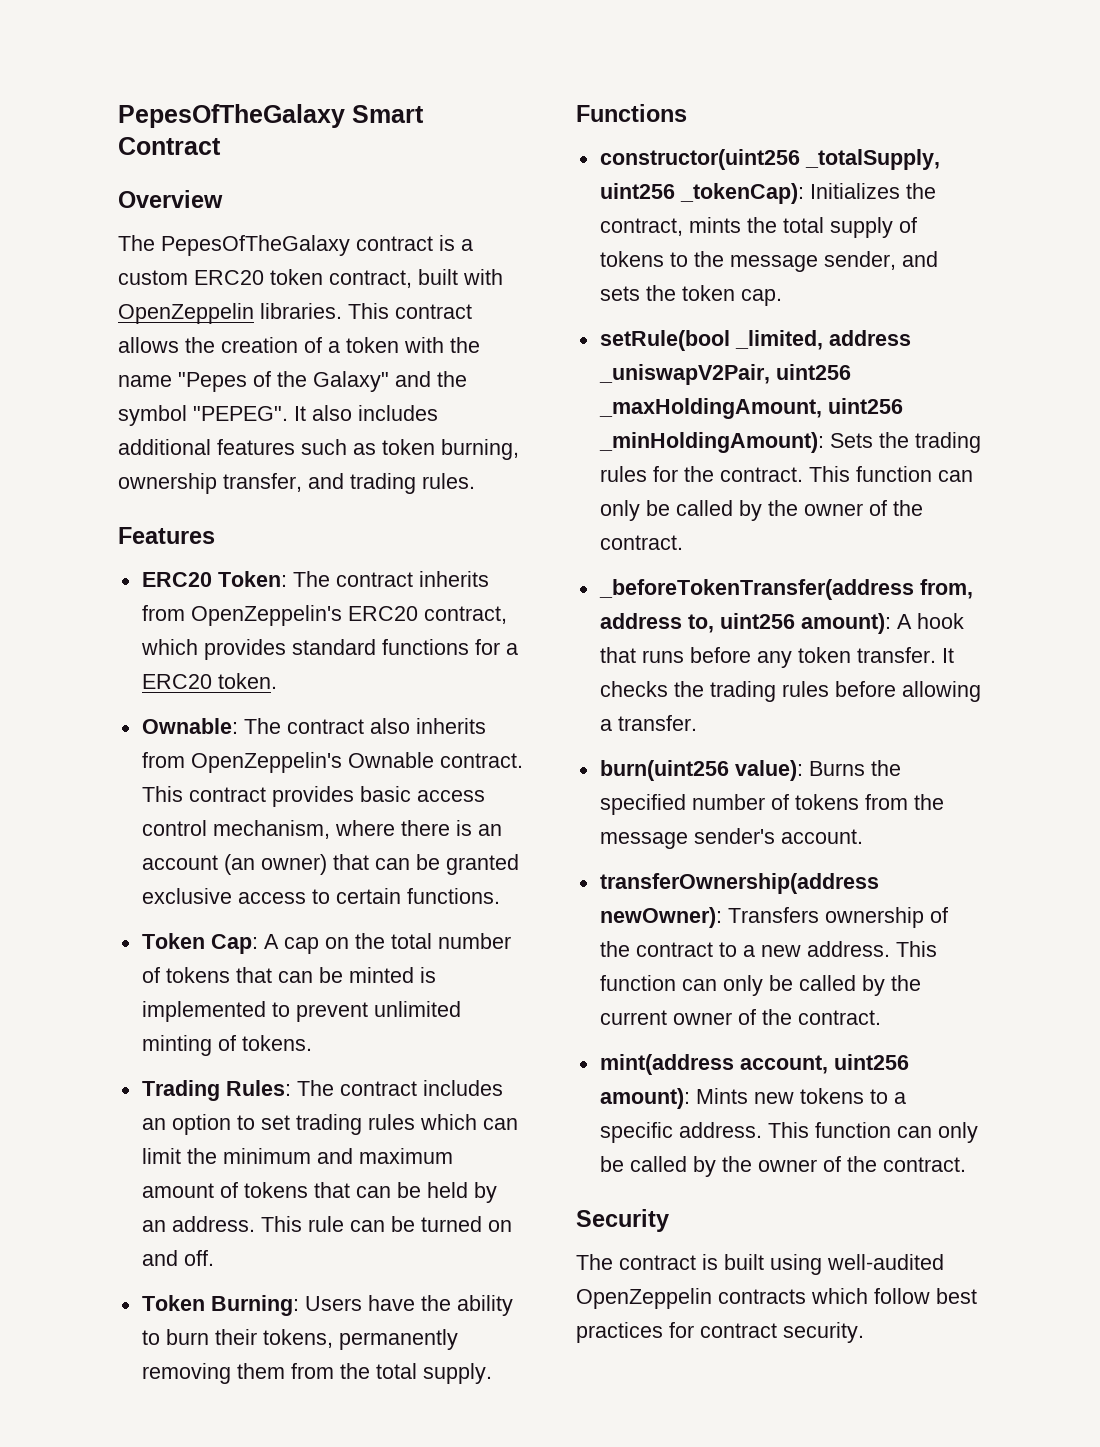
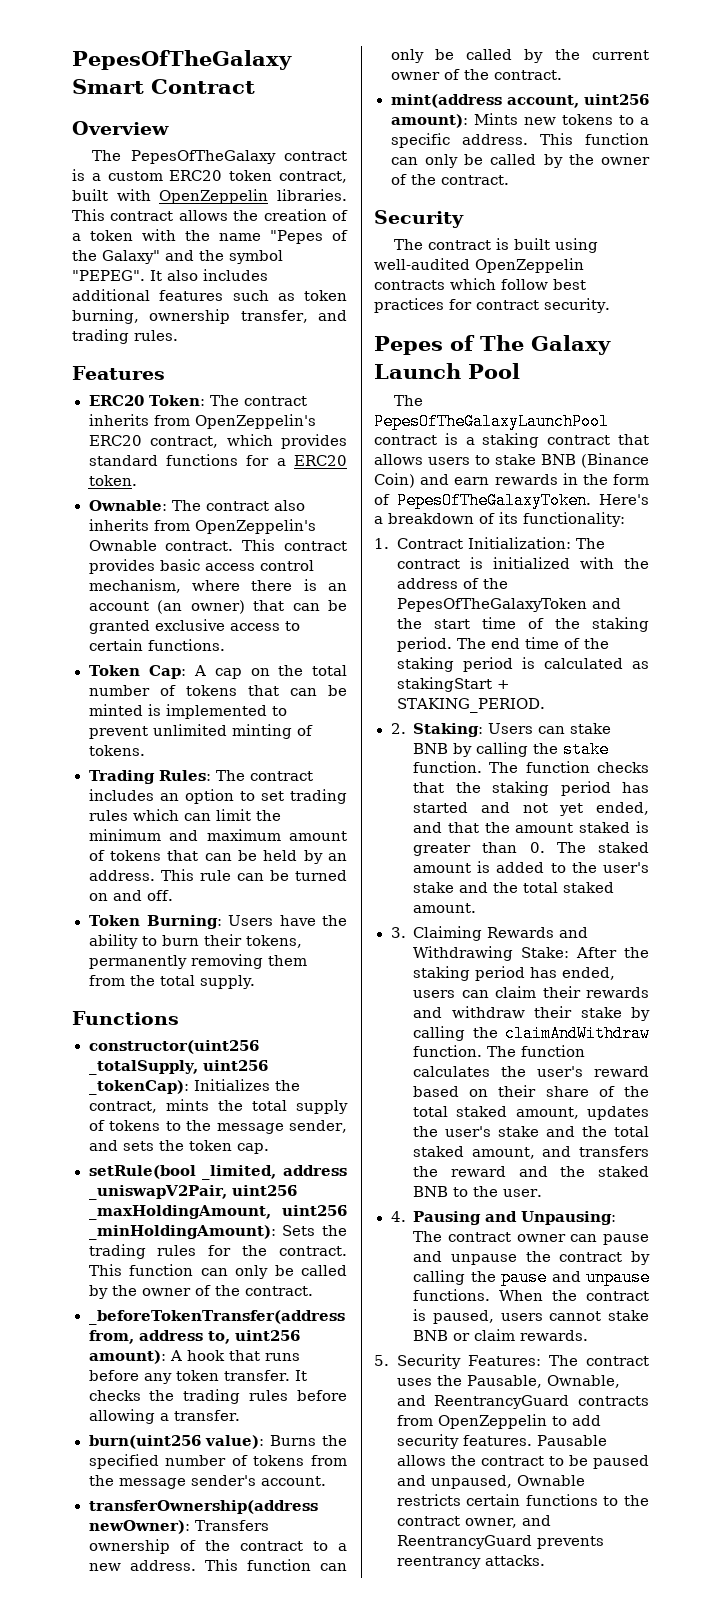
+ Pepes of The Galaxy Launch Pool
+ The PepesOfTheGalaxyLaunchPool contract is a staking contract that allows users to stake BNB (Binance Coin) and earn rewards in the form of PepesOfTheGalaxyToken. Here's a breakdown of its functionality:
+ 1. Contract Initialization: The contract is initialized with the address of the PepesOfTheGalaxyToken and the start time of the staking period. The end time of the staking period is calculated as stakingStart + STAKING_PERIOD.
+ 2. Staking: Users can stake BNB by calling the stake function. The function checks that the staking period has started and not yet ended, and that the amount staked is greater than 0. The staked amount is added to the user's stake and the total staked amount.
+ 3. Claiming Rewards and Withdrawing Stake: After the staking period has ended, users can claim their rewards and withdraw their stake by calling the claimAndWithdraw function. The function calculates the user's reward based on their share of the total staked amount, updates the user's stake and the total staked amount, and transfers the reward and the staked BNB to the user.
+ 4. Pausing and Unpausing: The contract owner can pause and unpause the contract by calling the pause and unpause functions. When the contract is paused, users cannot stake BNB or claim rewards.
+ 5. Security Features: The contract uses the Pausable, Ownable, and ReentrancyGuard contracts from OpenZeppelin to add security features. Pausable allows the contract to be paused and unpaused, Ownable restricts certain functions to the contract owner, and ReentrancyGuard prevents reentrancy attacks.

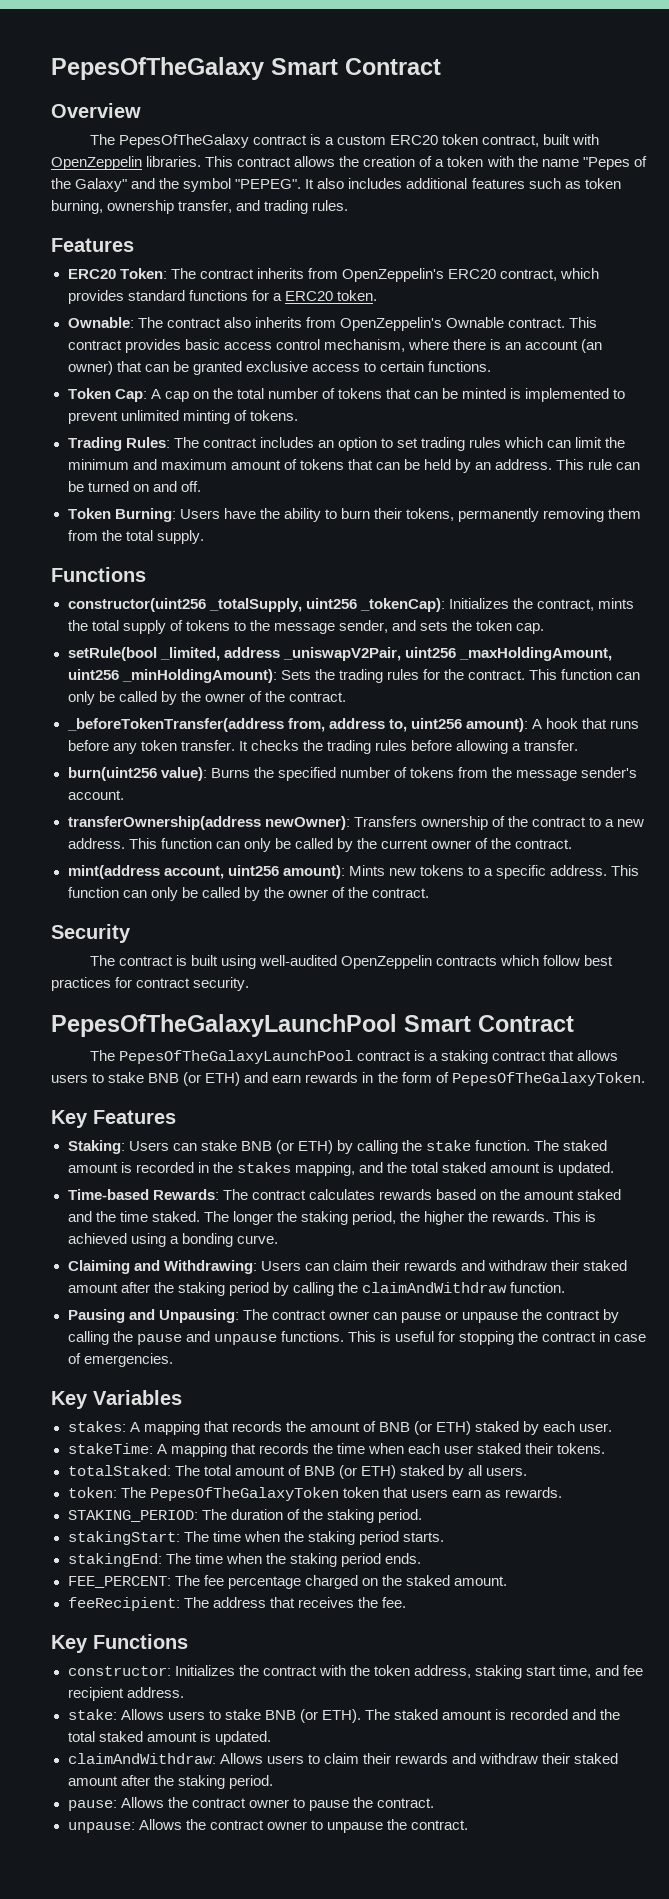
- Pepes of The Galaxy Launch Pool
+ PepesOfTheGalaxyLaunchPool Smart Contract
- The PepesOfTheGalaxyLaunchPool contract is a staking contract that allows users to stake BNB (Binance Coin) and earn rewards in the form of PepesOfTheGalaxyToken. Here's a breakdown of its functionality:
- 1. Contract Initialization: The contract is initialized with the address of the PepesOfTheGalaxyToken and the start time of the staking period. The end time of the staking period is calculated as stakingStart + STAKING_PERIOD.
- 2. Staking: Users can stake BNB by calling the stake function.
+ The PepesOfTheGalaxyLaunchPool contract is a staking contract that allows users to stake BNB (or ETH) and earn rewards in the form of PepesOfTheGalaxyToken.
+ Key Features
+ Staking: Users can stake BNB (or ETH) by calling the stake function.
- The function checks that the staking period has started and not yet ended, and that the amount staked is greater than 0. The staked amount is added to the user's stake and the total staked amount.
- 3. Claiming Rewards and Withdrawing Stake: After the staking period has ended, users can claim their rewards and withdraw their stake by calling the claimAndWithdraw function. The function calculates the user's reward based on their share of the total staked amount, updates the user's stake and the total staked amount, and transfers the reward and the staked BNB to the user.
- 4. Pausing and Unpausing: The contract owner can pause and unpause the contract by calling the pause and unpause functions.
+ The staked amount is recorded in the stakes mapping, and the total staked amount is updated.
+ Time-based Rewards: The contract calculates rewards based on the amount staked and the time staked. The longer the staking period, the higher the rewards. This is achieved using a bonding curve.
+ Claiming and Withdrawing: Users can claim their rewards and withdraw their staked amount after the staking period by calling the claimAndWithdraw function.
+ Pausing and Unpausing: The contract owner can pause or unpause the contract by calling the pause and unpause functions.
- When the contract is paused, users cannot stake BNB or claim rewards.
- 5. Security Features: The contract uses the Pausable, Ownable, and ReentrancyGuard contracts from OpenZeppelin to add security features. Pausable allows the contract to be paused and unpaused, Ownable restricts certain functions to the contract owner, and ReentrancyGuard prevents reentrancy attacks.
+ This is useful for stopping the contract in case of emergencies.
+ Key Variables
+ stakes: A mapping that records the amount of BNB (or ETH) staked by each user.
+ stakeTime: A mapping that records the time when each user staked their tokens.
+ totalStaked: The total amount of BNB (or ETH) staked by all users.
+ token: The PepesOfTheGalaxyToken token that users earn as rewards.
+ STAKING_PERIOD: The duration of the staking period.
+ stakingStart: The time when the staking period starts.
+ stakingEnd: The time when the staking period ends.
+ FEE_PERCENT: The fee percentage charged on the staked amount.
+ feeRecipient: The address that receives the fee.
+ Key Functions
+ constructor: Initializes the contract with the token address, staking start time, and fee recipient address.
+ stake: Allows users to stake BNB (or ETH). The staked amount is recorded and the total staked amount is updated.
+ claimAndWithdraw: Allows users to claim their rewards and withdraw their staked amount after the staking period.
+ pause: Allows the contract owner to pause the contract.
+ unpause: Allows the contract owner to unpause the contract.

